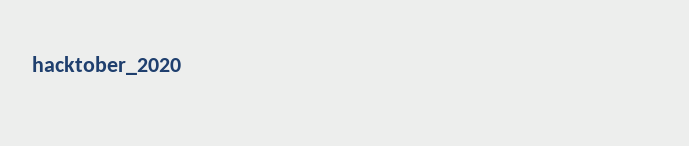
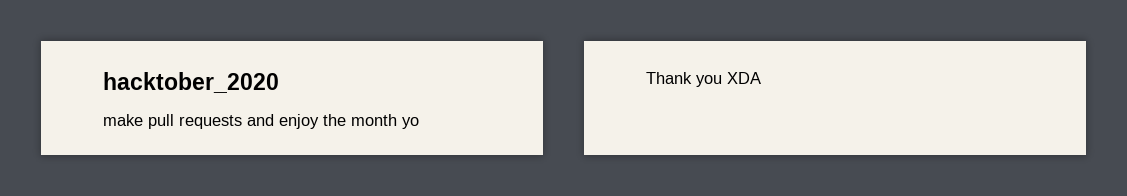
+ make pull requests and enjoy the month yo
+ Thank you XDA

